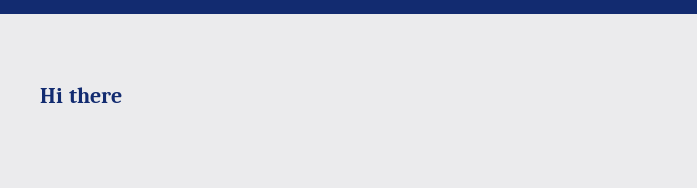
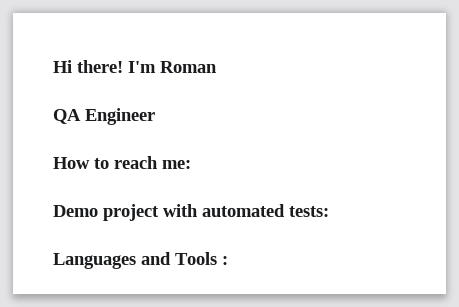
- Hi there
+ Hi there! I'm Roman
+ QA Engineer
+ How to reach me:
+ Demo project with automated tests:
+ Languages and Tools :

